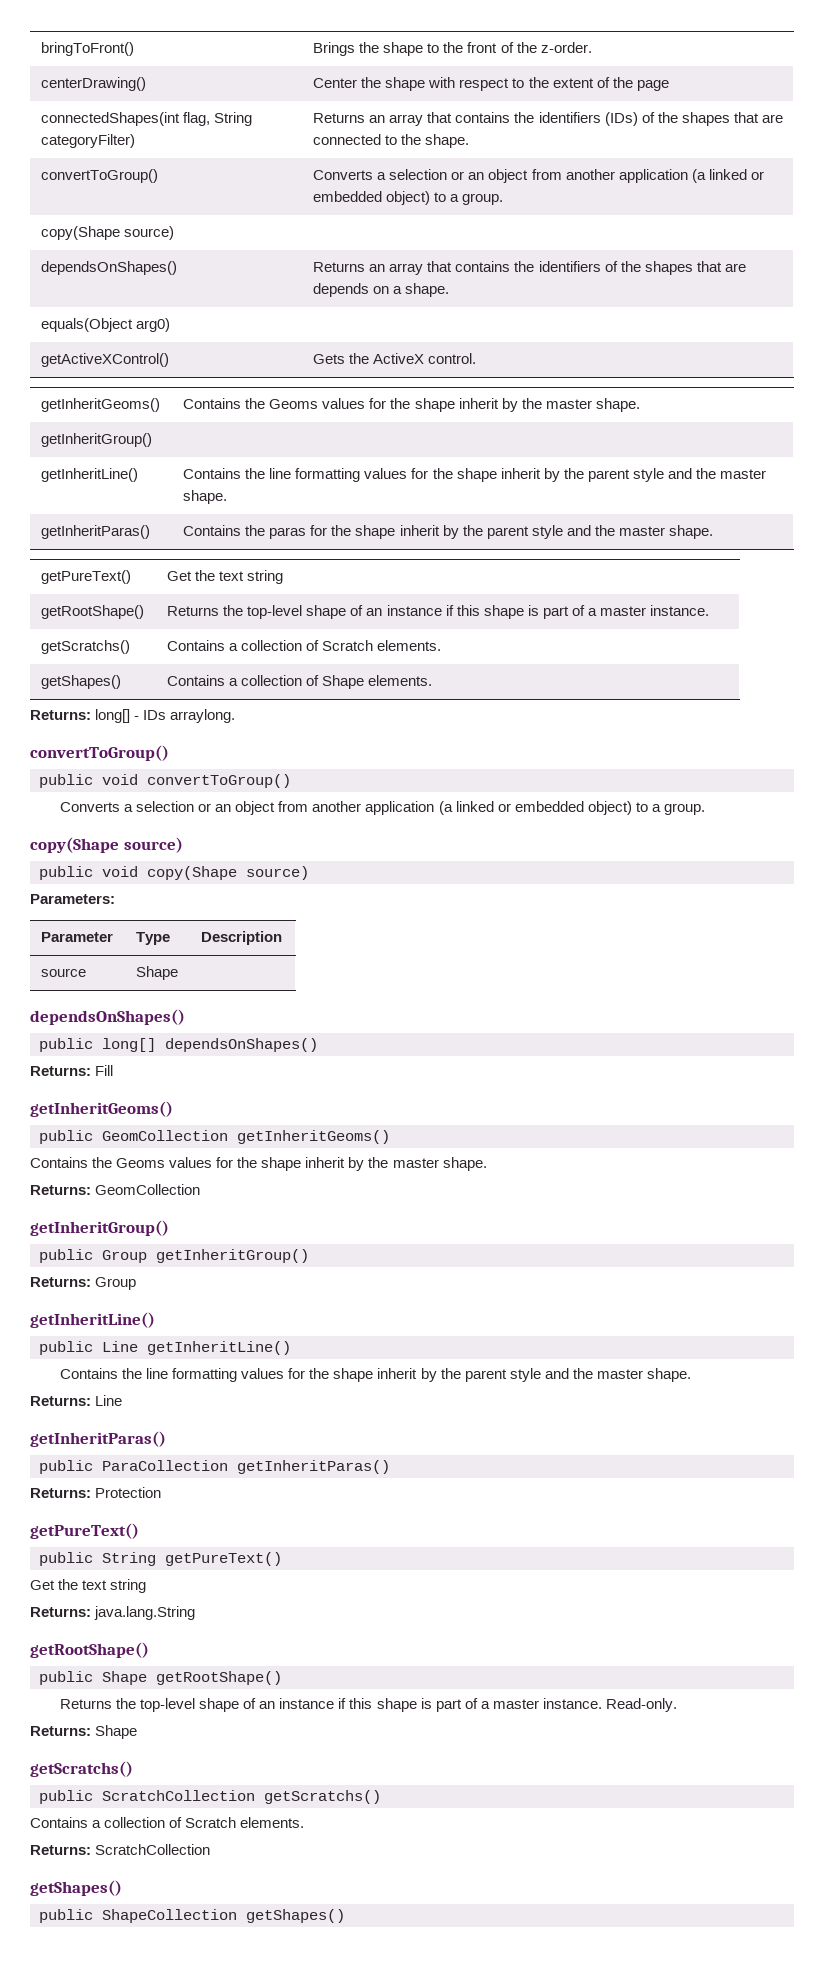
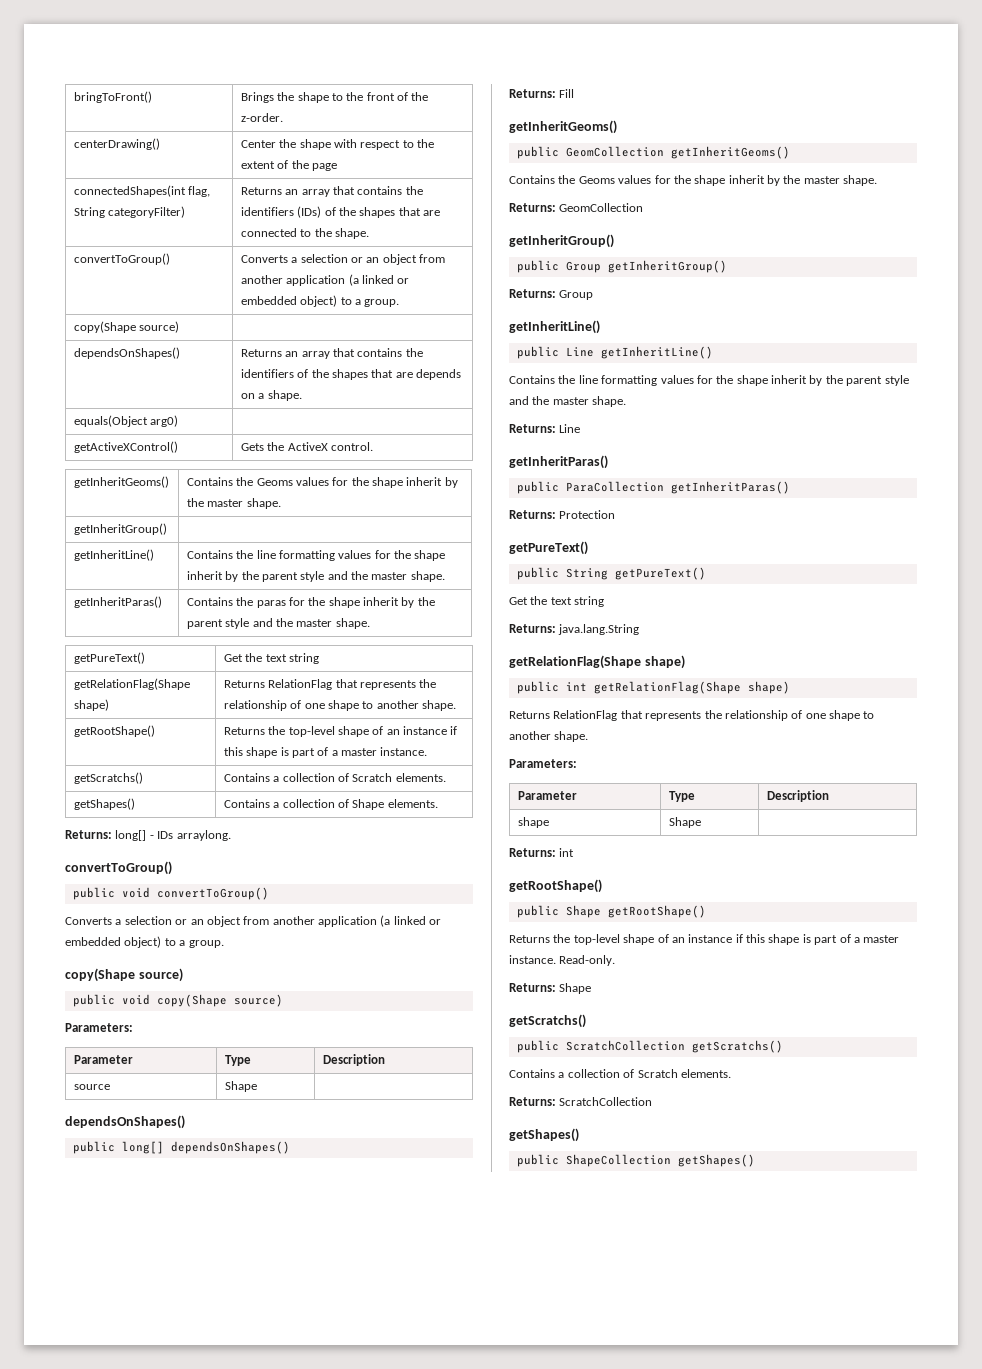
+ getRelationFlag(Shape shape) | Returns RelationFlag that represents the relationship of one shape to another shape.
  Returns: java.lang.String
+ getRelationFlag(Shape shape)
+ public int getRelationFlag(Shape shape)
+ Returns RelationFlag that represents the relationship of one shape to another shape.
+ Parameters:
+ Parameter | Type | Description
+ shape | Shape |
+ Returns: int

